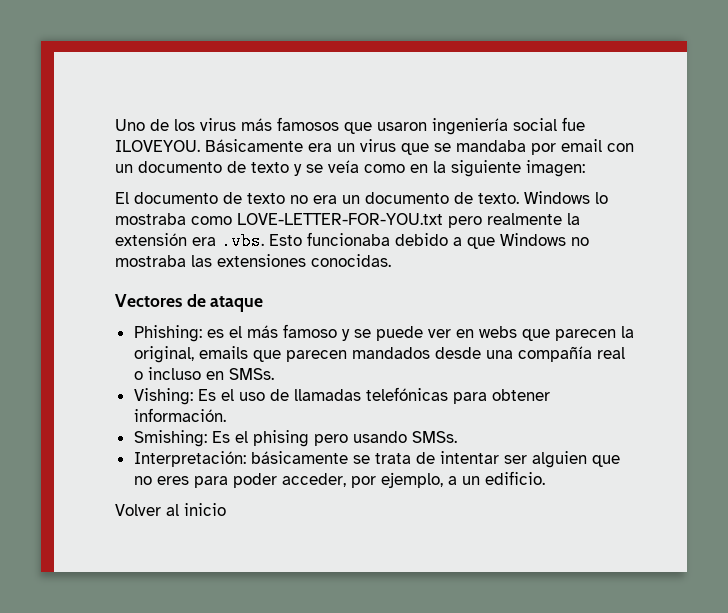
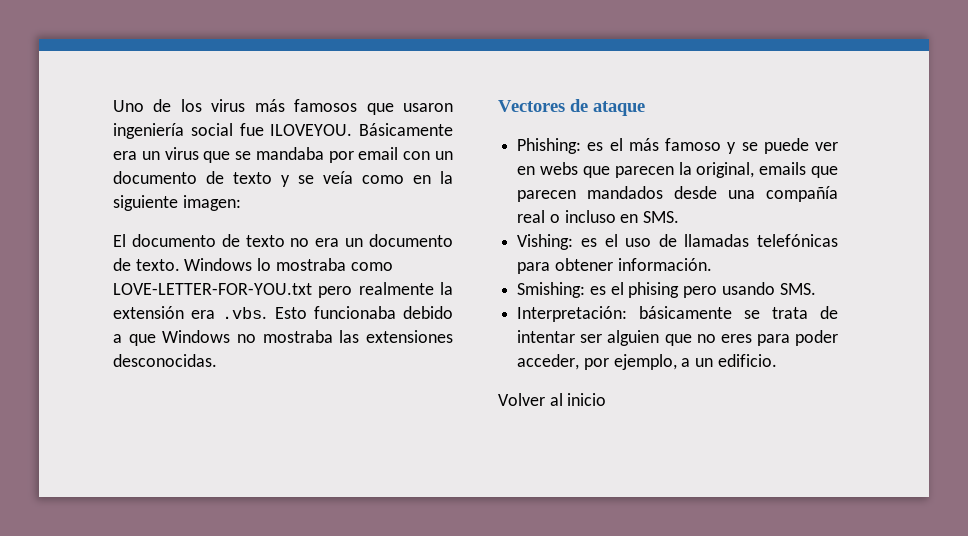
- Windows lo mostraba como LOVE-LETTER-FOR-YOU.txt pero realmente la extensión era .vbs. Esto funcionaba debido a que Windows no mostraba las extensiones conocidas.
+ Windows lo mostraba como LOVE-LETTER-FOR-YOU.txt pero realmente la extensión era .vbs. Esto funcionaba debido a que Windows no mostraba las extensiones desconocidas.
- Phishing: es el más famoso y se puede ver en webs que parecen la original, emails que parecen mandados desde una compañía real o incluso en SMSs.
+ Phishing: es el más famoso y se puede ver en webs que parecen la original, emails que parecen mandados desde una compañía real o incluso en SMS.
- Vishing: Es el uso de llamadas telefónicas para obtener información.
+ Vishing: es el uso de llamadas telefónicas para obtener información.
- Smishing: Es el phising pero usando SMSs.
+ Smishing: es el phising pero usando SMS.

